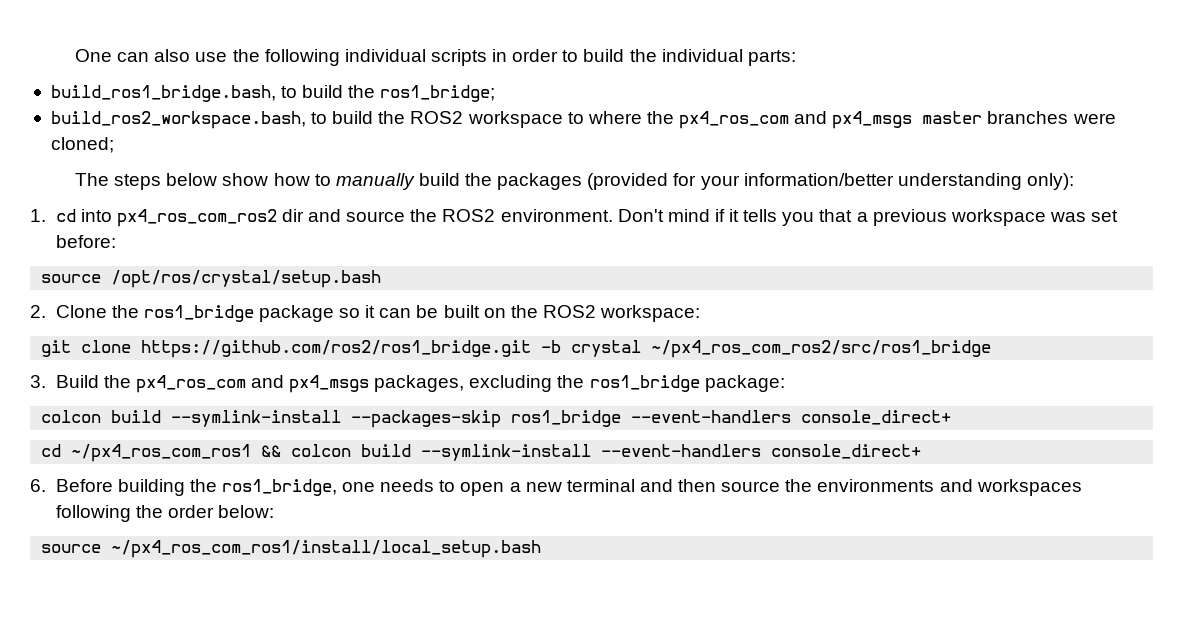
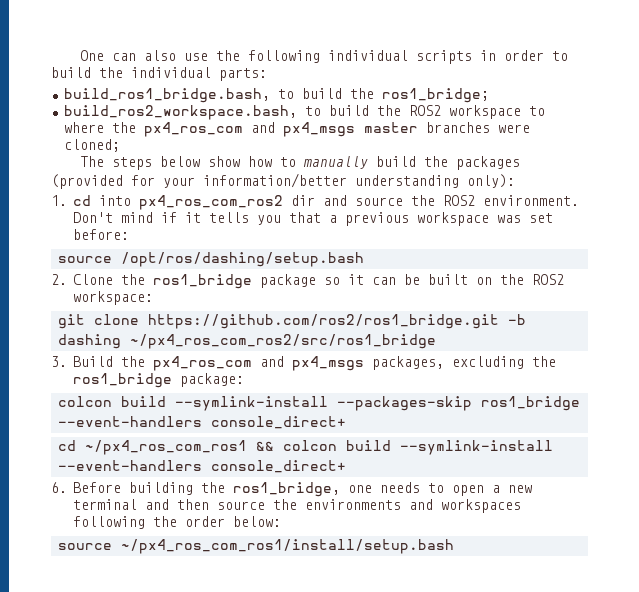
- source /opt/ros/crystal/setup.bash
+ source /opt/ros/dashing/setup.bash
- git clone https://github.com/ros2/ros1_bridge.git -b crystal ~/px4_ros_com_ros2/src/ros1_bridge
+ git clone https://github.com/ros2/ros1_bridge.git -b dashing ~/px4_ros_com_ros2/src/ros1_bridge
- source ~/px4_ros_com_ros1/install/local_setup.bash
+ source ~/px4_ros_com_ros1/install/setup.bash

